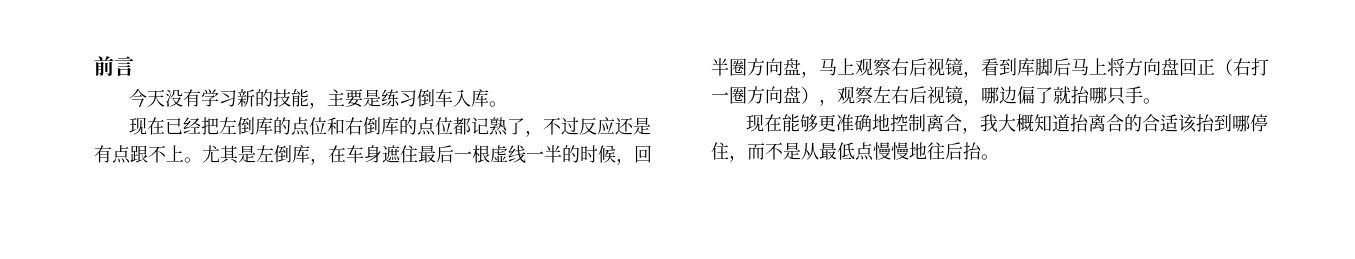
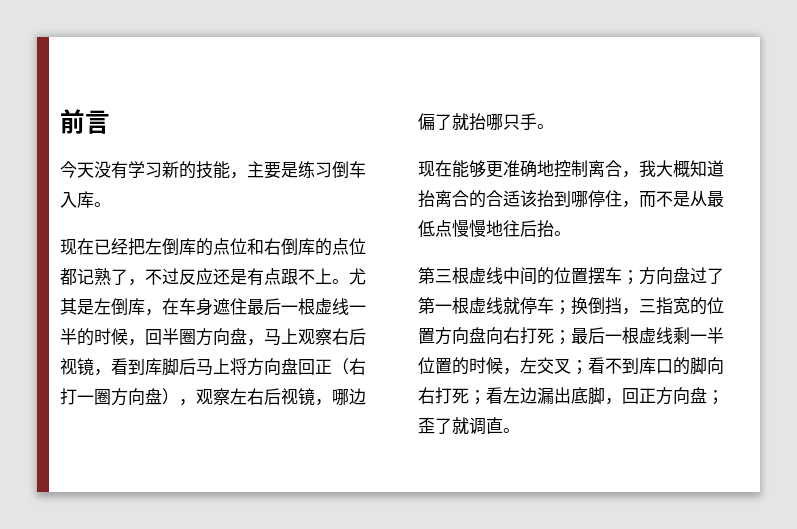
+ 第三根虚线中间的位置摆车；方向盘过了第一根虚线就停车；换倒挡，三指宽的位置方向盘向右打死；最后一根虚线剩一半位置的时候，左交叉；看不到库口的脚向右打死；看左边漏出底脚，回正方向盘；歪了就调直。

